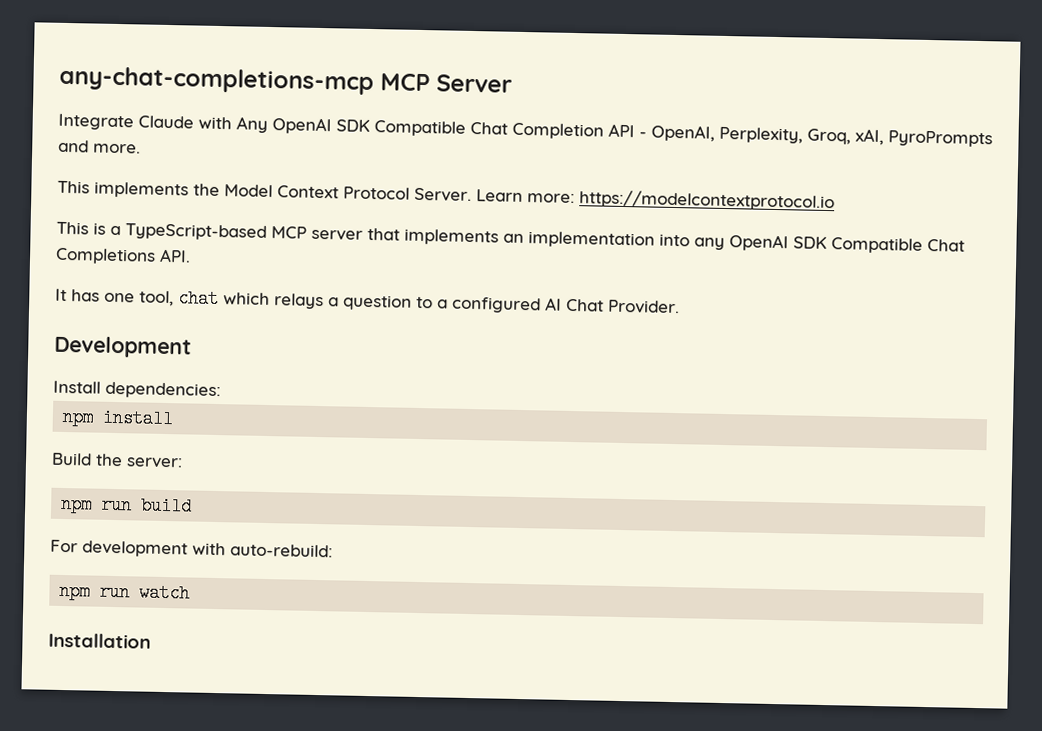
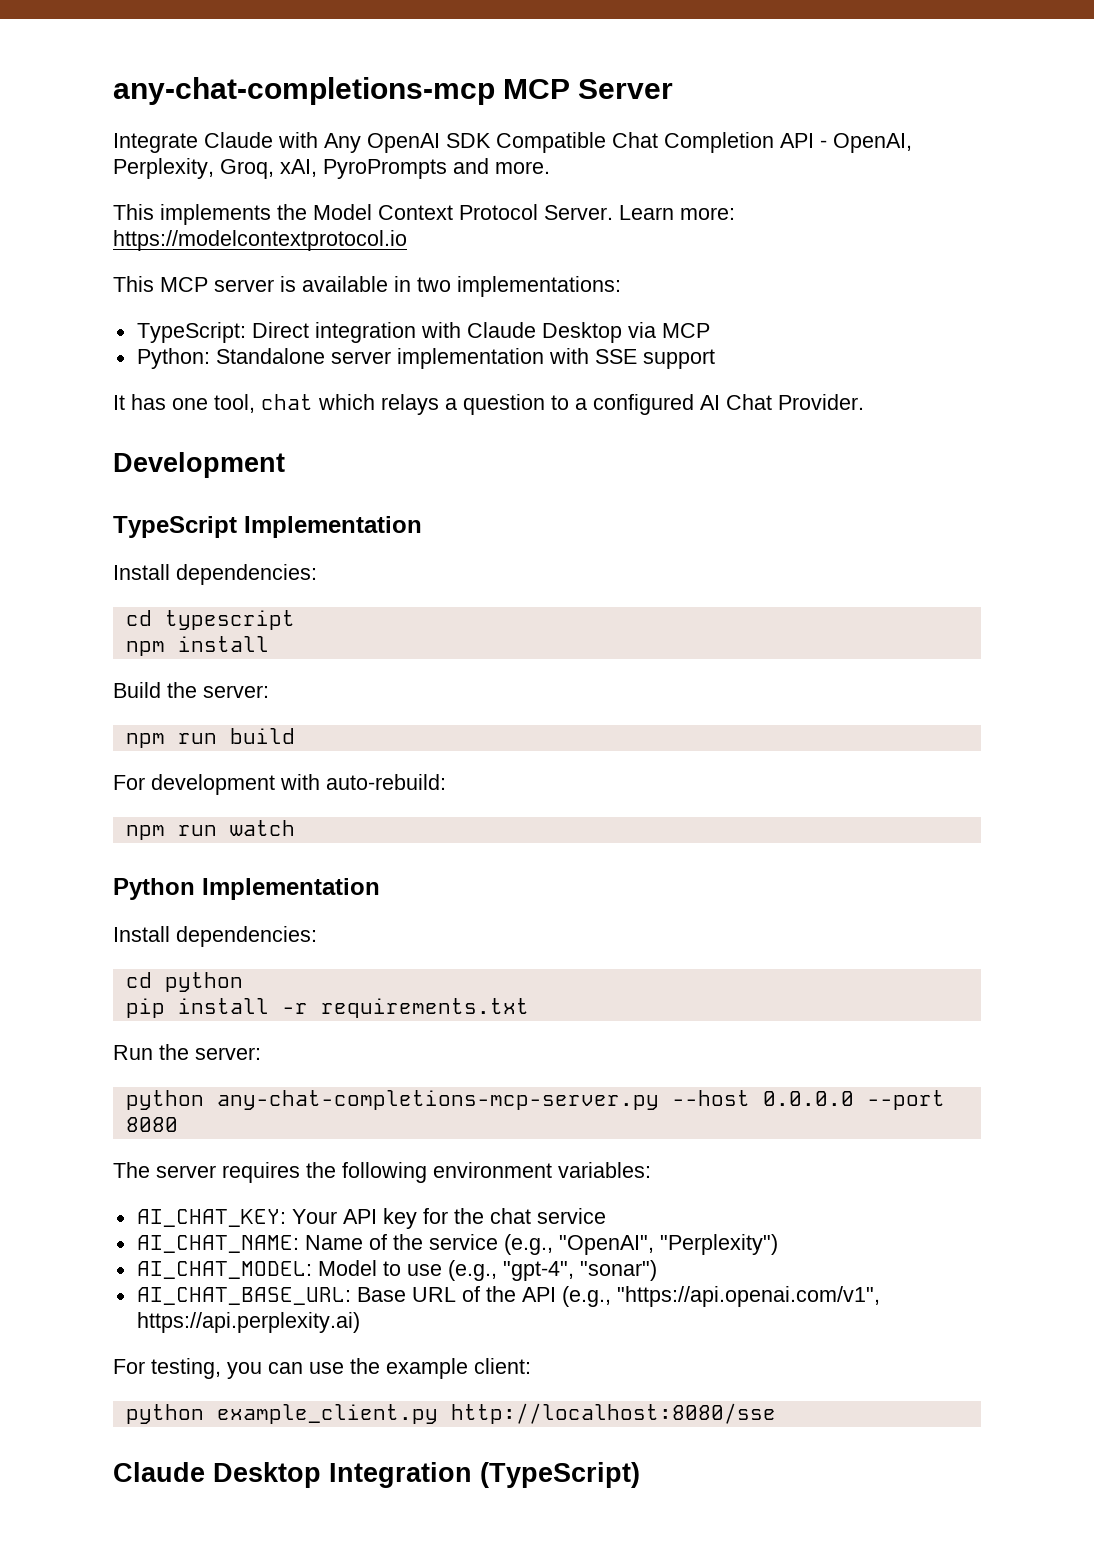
- This is a TypeScript-based MCP server that implements an implementation into any OpenAI SDK Compatible Chat Completions API.
+ This MCP server is available in two implementations:
+ TypeScript: Direct integration with Claude Desktop via MCP
+ Python: Standalone server implementation with SSE support
+ TypeScript Implementation
  Install dependencies:
+ cd typescript
- Installation
+ Python Implementation
+ Install dependencies:
+ cd python
+ pip install -r requirements.txt
+ Run the server:
+ python any-chat-completions-mcp-server.py --host 0.0.0.0 --port 8080
+ The server requires the following environment variables:
+ AI_CHAT_KEY: Your API key for the chat service
+ AI_CHAT_NAME: Name of the service (e.g., "OpenAI", "Perplexity")
+ AI_CHAT_MODEL: Model to use (e.g., "gpt-4", "sonar")
+ AI_CHAT_BASE_URL: Base URL of the API (e.g., "https://api.openai.com/v1", https://api.perplexity.ai)
+ For testing, you can use the example client:
+ python example_client.py http://localhost:8080/sse
+ Claude Desktop Integration (TypeScript)

